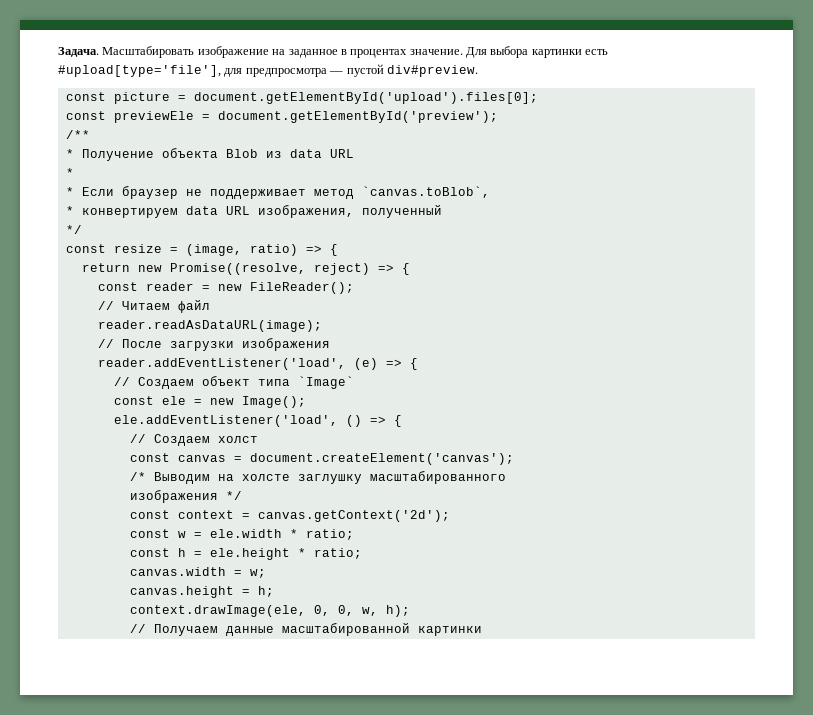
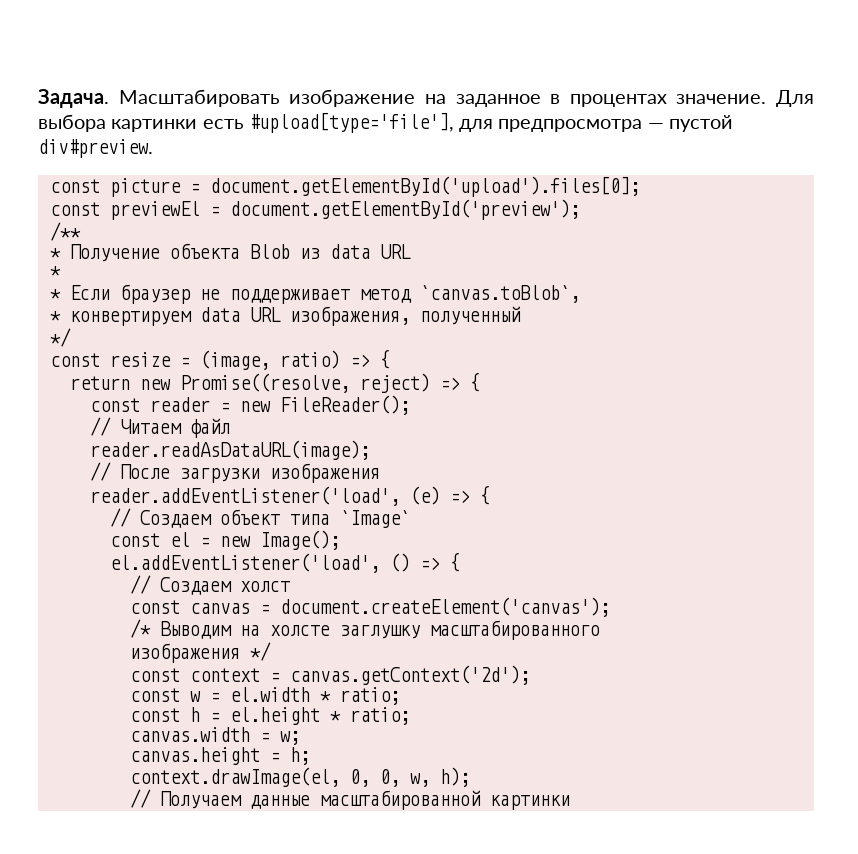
- const previewEle = document.getElementById('preview');
+ const previewEl = document.getElementById('preview');
- const ele = new Image();
+ const el = new Image();
- ele.addEventListener('load', () => {
+ el.addEventListener('load', () => {
- const w = ele.width * ratio;
+ const w = el.width * ratio;
- const h = ele.height * ratio;
+ const h = el.height * ratio;
- context.drawImage(ele, 0, 0, w, h);
+ context.drawImage(el, 0, 0, w, h);

